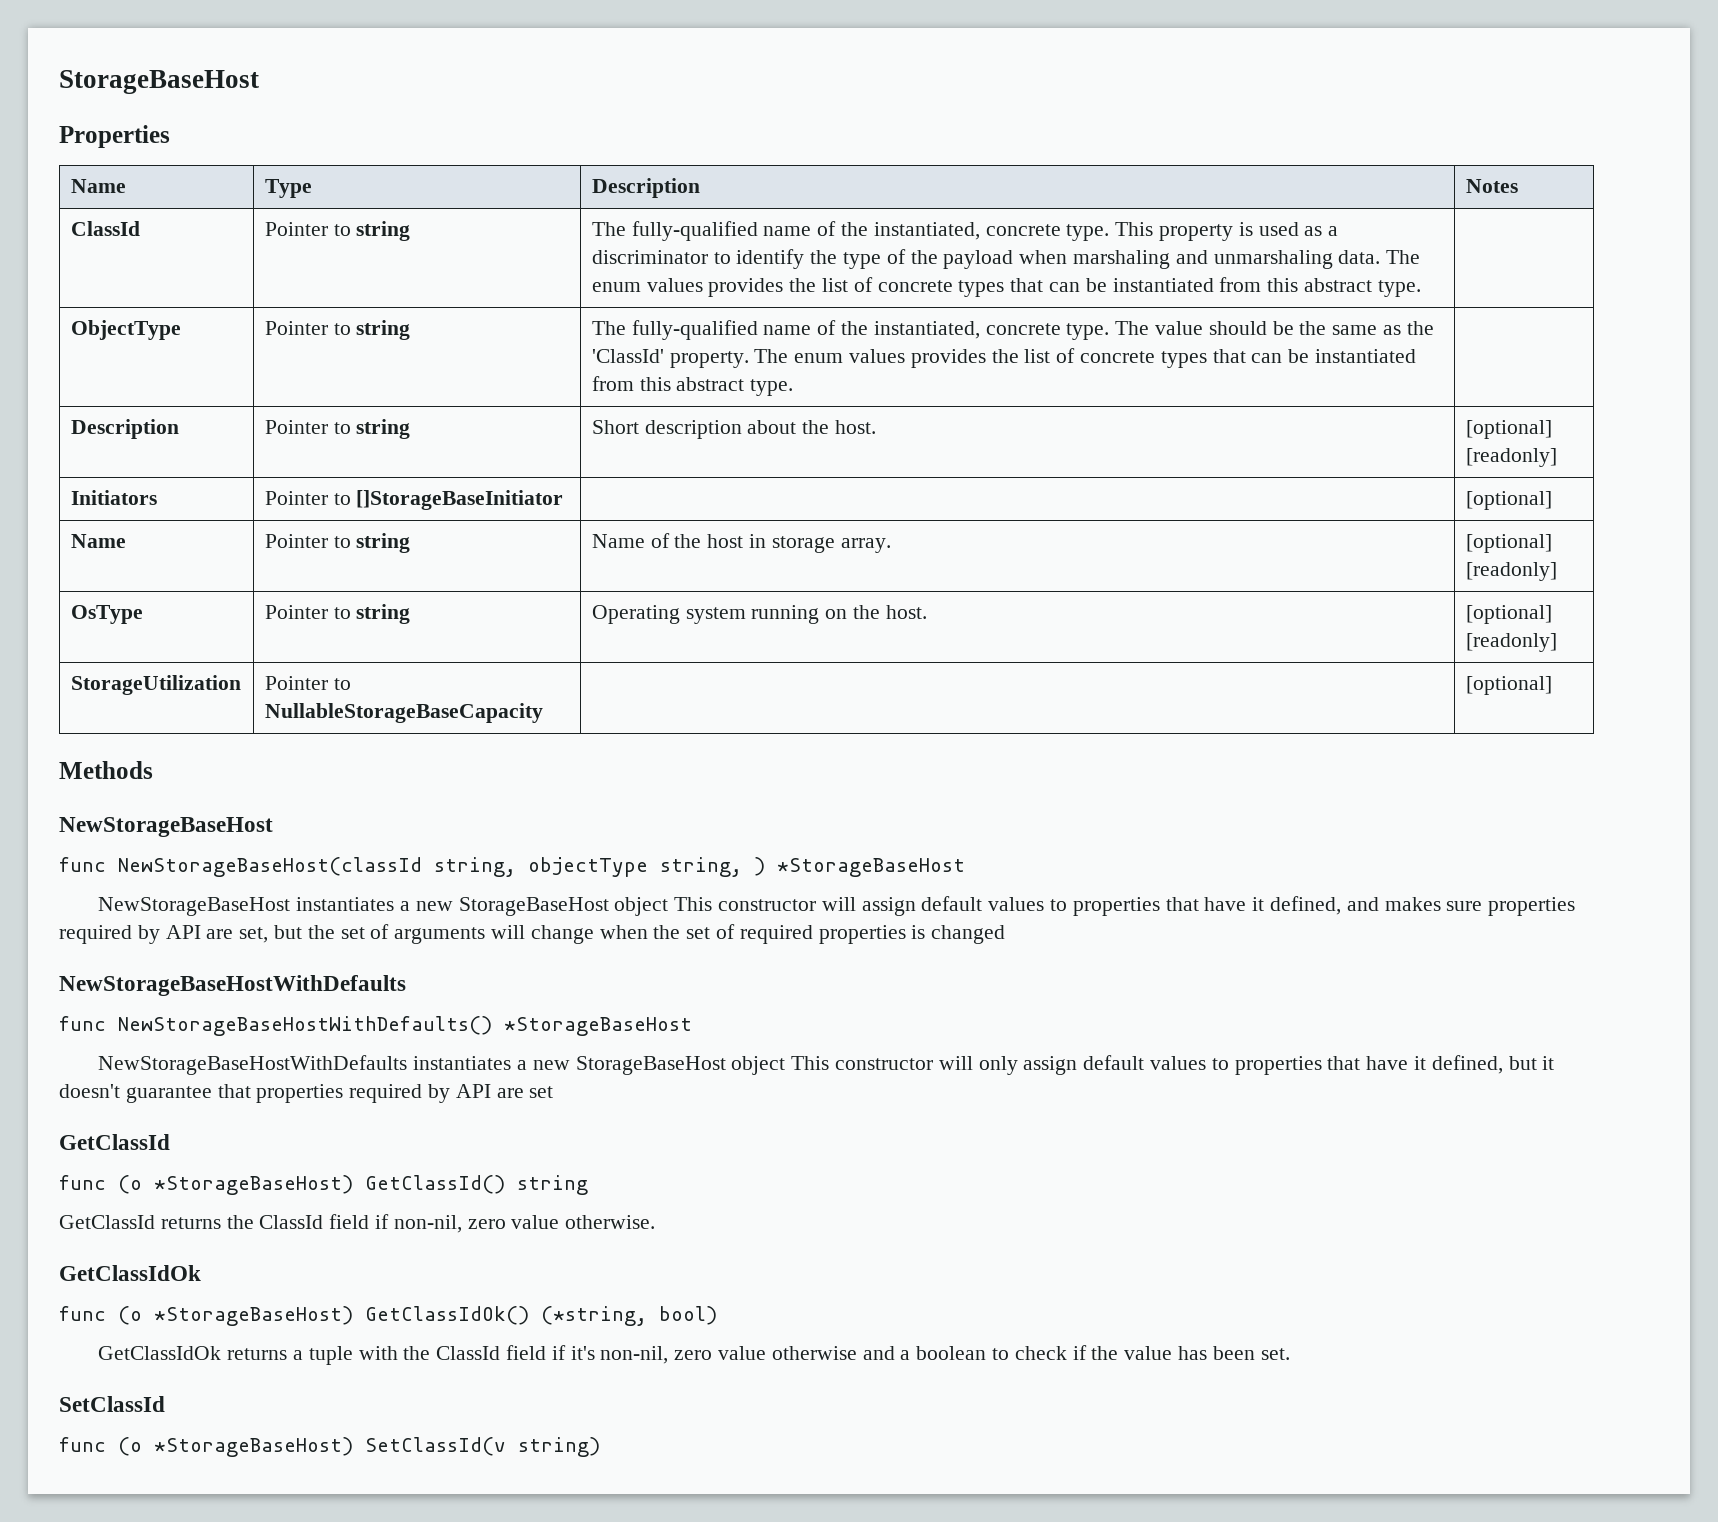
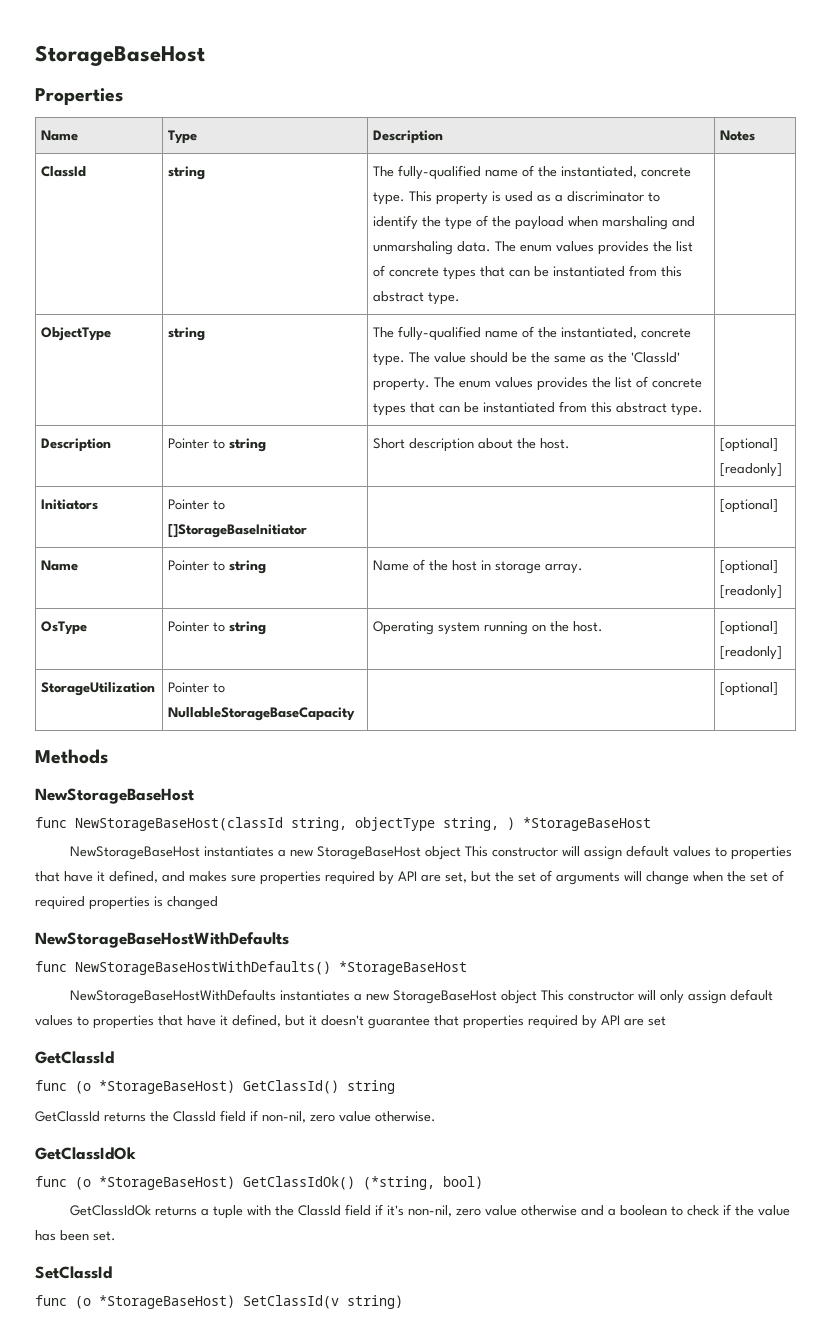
- ClassId | Pointer to string
+ ClassId | string
- ObjectType | Pointer to string | The fully-qualified name of the instantiated, concrete type. The value should be the same as the 'ClassId' property. The enum values provides the list of concrete types that can be instantiated from this abstract type. |
+ ObjectType | string | The fully-qualified name of the instantiated, concrete type. The value should be the same as the 'ClassId' property. The enum values provides the list of concrete types that can be instantiated from this abstract type. |

